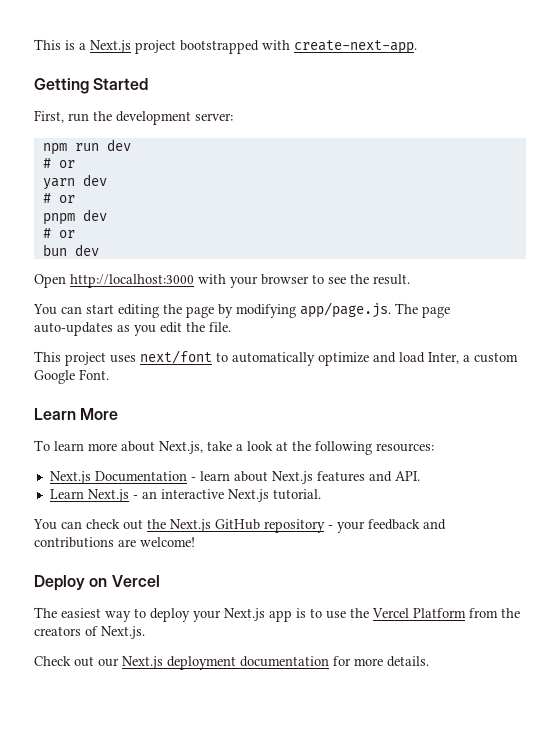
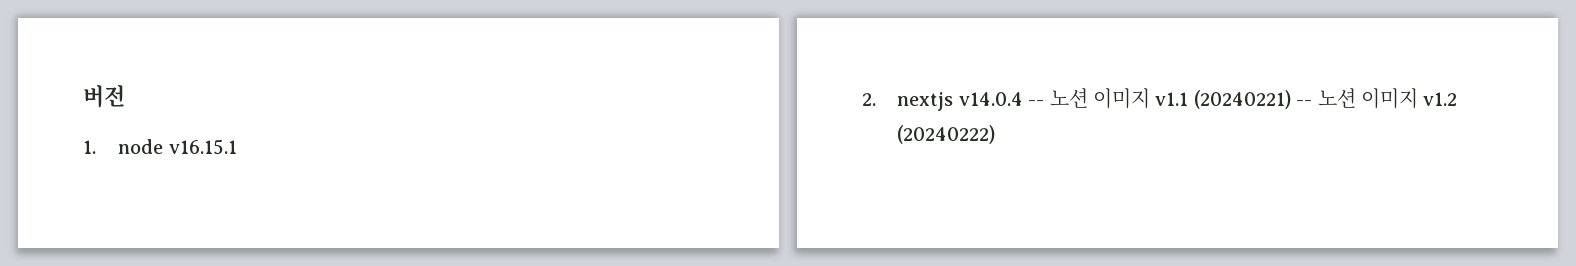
- This is a Next.js project bootstrapped with create-next-app.
- Getting Started
- First, run the development server:
- npm run dev
- # or
- yarn dev
- # or
- pnpm dev
- # or
- bun dev
- Open http://localhost:3000 with your browser to see the result.
- You can start editing the page by modifying app/page.js. The page auto-updates as you edit the file.
- This project uses next/font to automatically optimize and load Inter, a custom Google Font.
- Learn More
- To learn more about Next.js, take a look at the following resources:
- Next.js Documentation - learn about Next.js features and API.
- Learn Next.js - an interactive Next.js tutorial.
- You can check out the Next.js GitHub repository - your feedback and contributions are welcome!
- Deploy on Vercel
- The easiest way to deploy your Next.js app is to use the Vercel Platform from the creators of Next.js.
- Check out our Next.js deployment documentation for more details.
+ 버전
+ 1. node v16.15.1
+ 2. nextjs v14.0.4 -- 노션 이미지 v1.1 (20240221) -- 노션 이미지 v1.2 (20240222)

